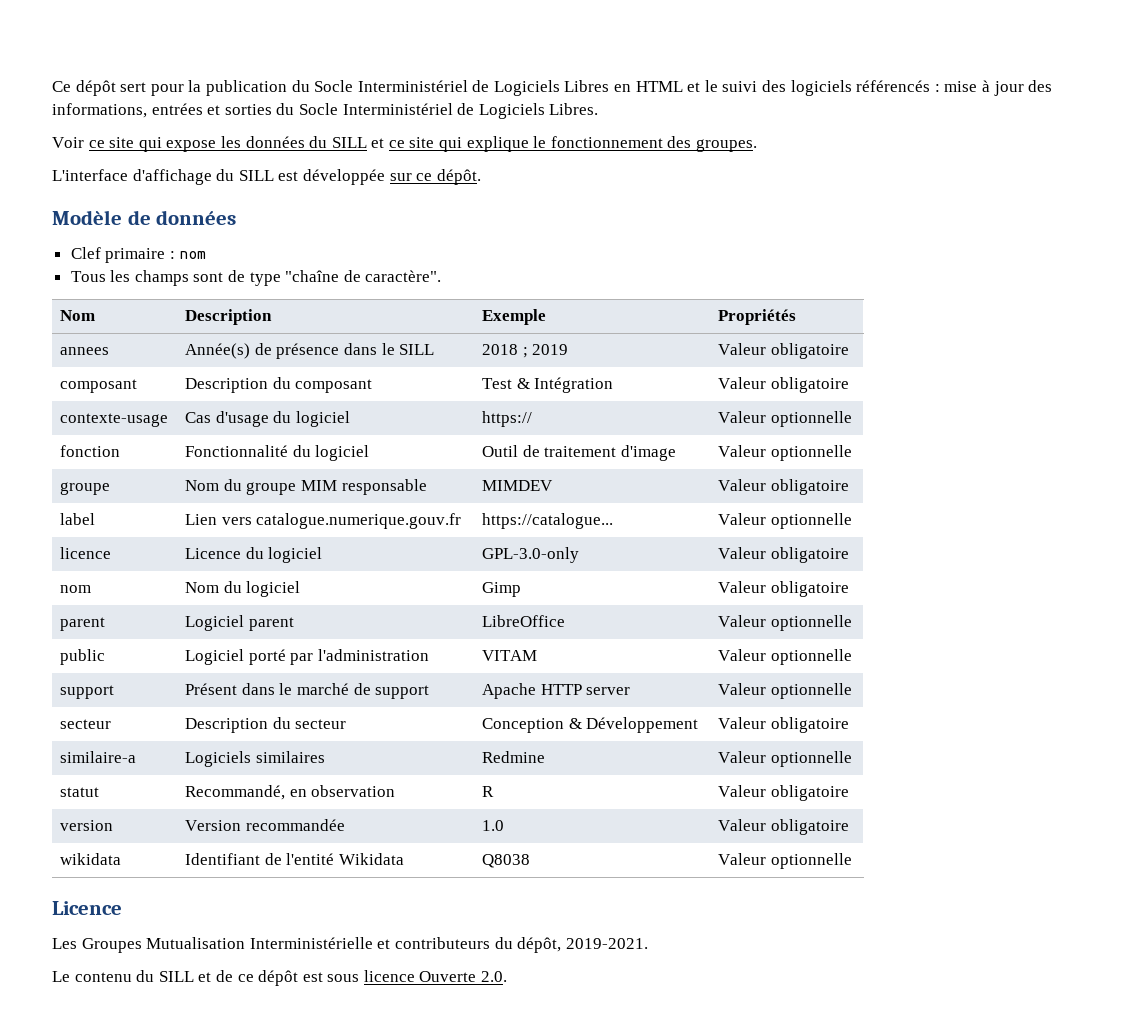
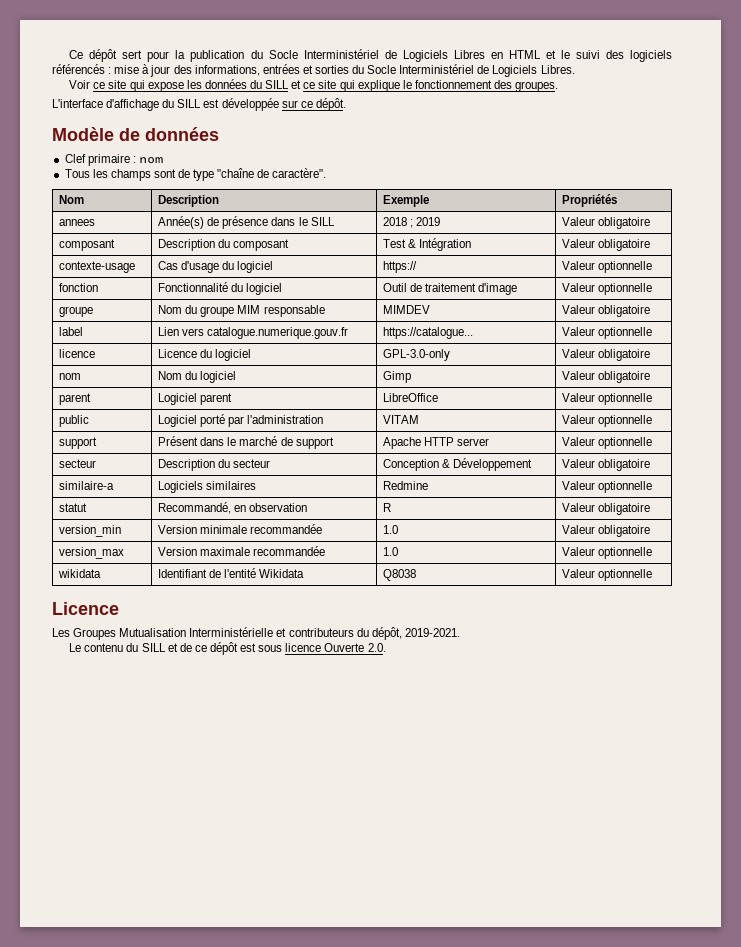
- version | Version recommandée | 1.0 | Valeur obligatoire
+ version_min | Version minimale recommandée | 1.0 | Valeur obligatoire
+ version_max | Version maximale recommandée | 1.0 | Valeur optionnelle

